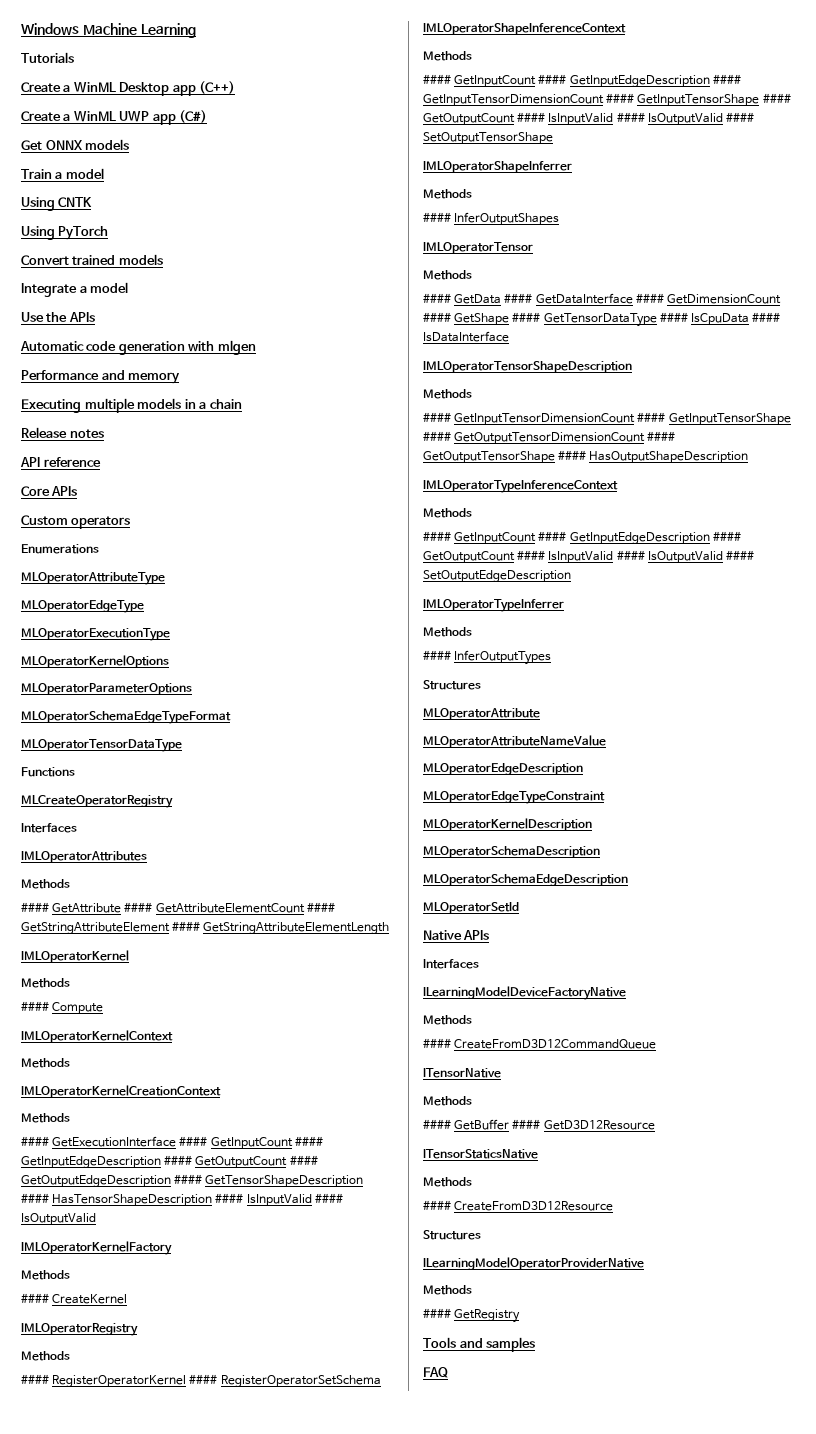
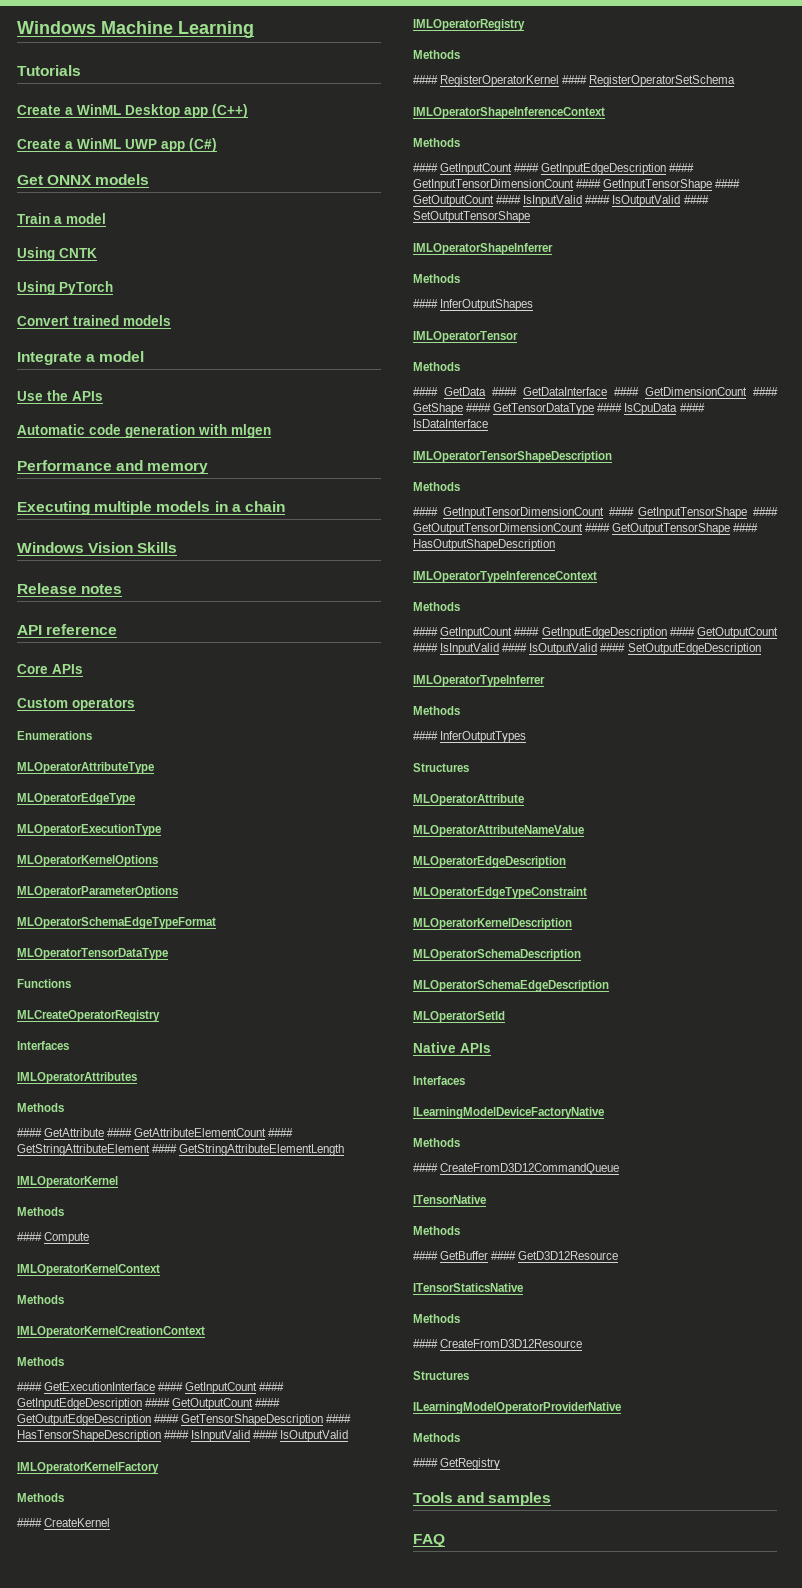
+ Windows Vision Skills

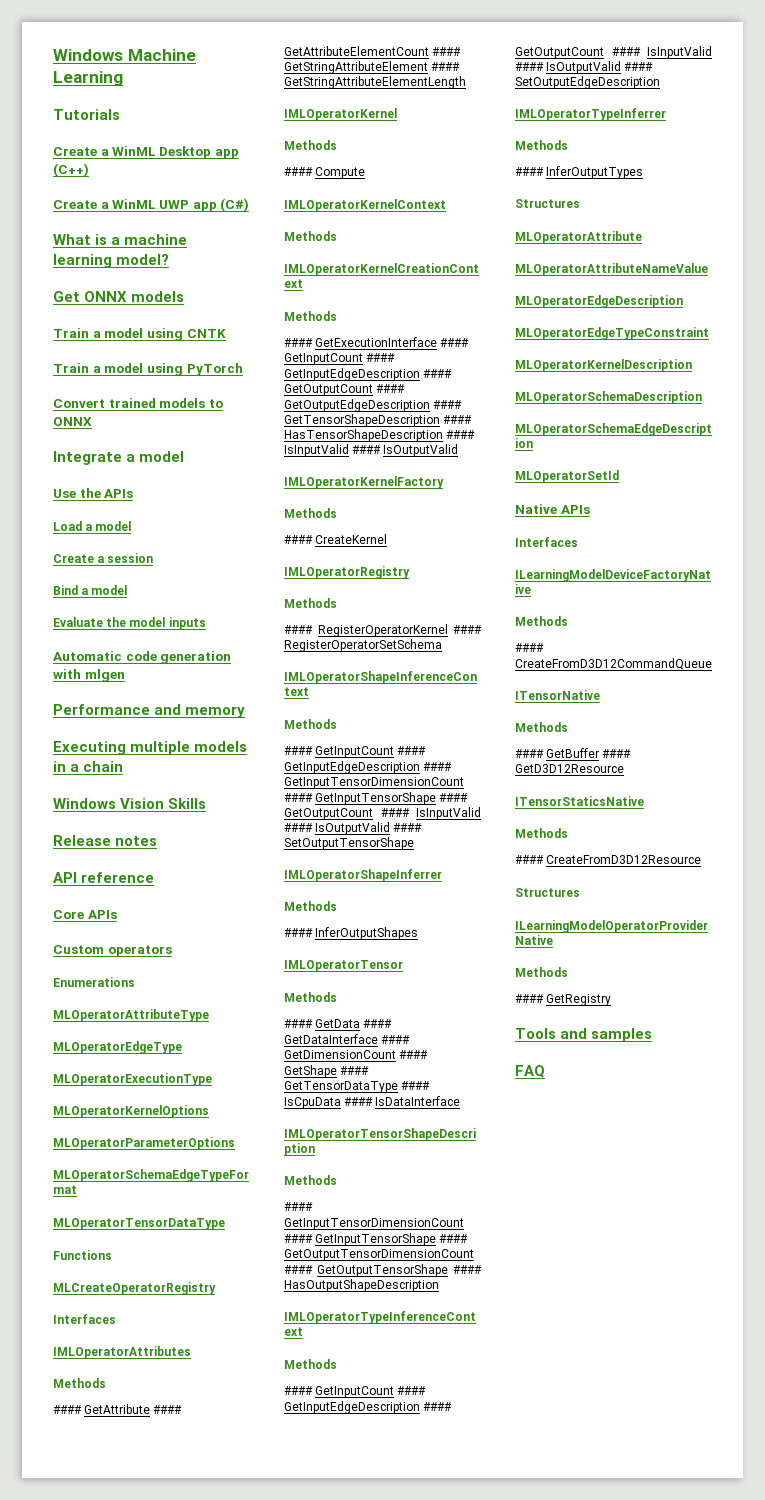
+ What is a machine learning model?
- Train a model
- Using CNTK
+ Train a model using CNTK
- Using PyTorch
+ Train a model using PyTorch
- Convert trained models
+ Convert trained models to ONNX
+ Load a model
+ Create a session
+ Bind a model
+ Evaluate the model inputs

